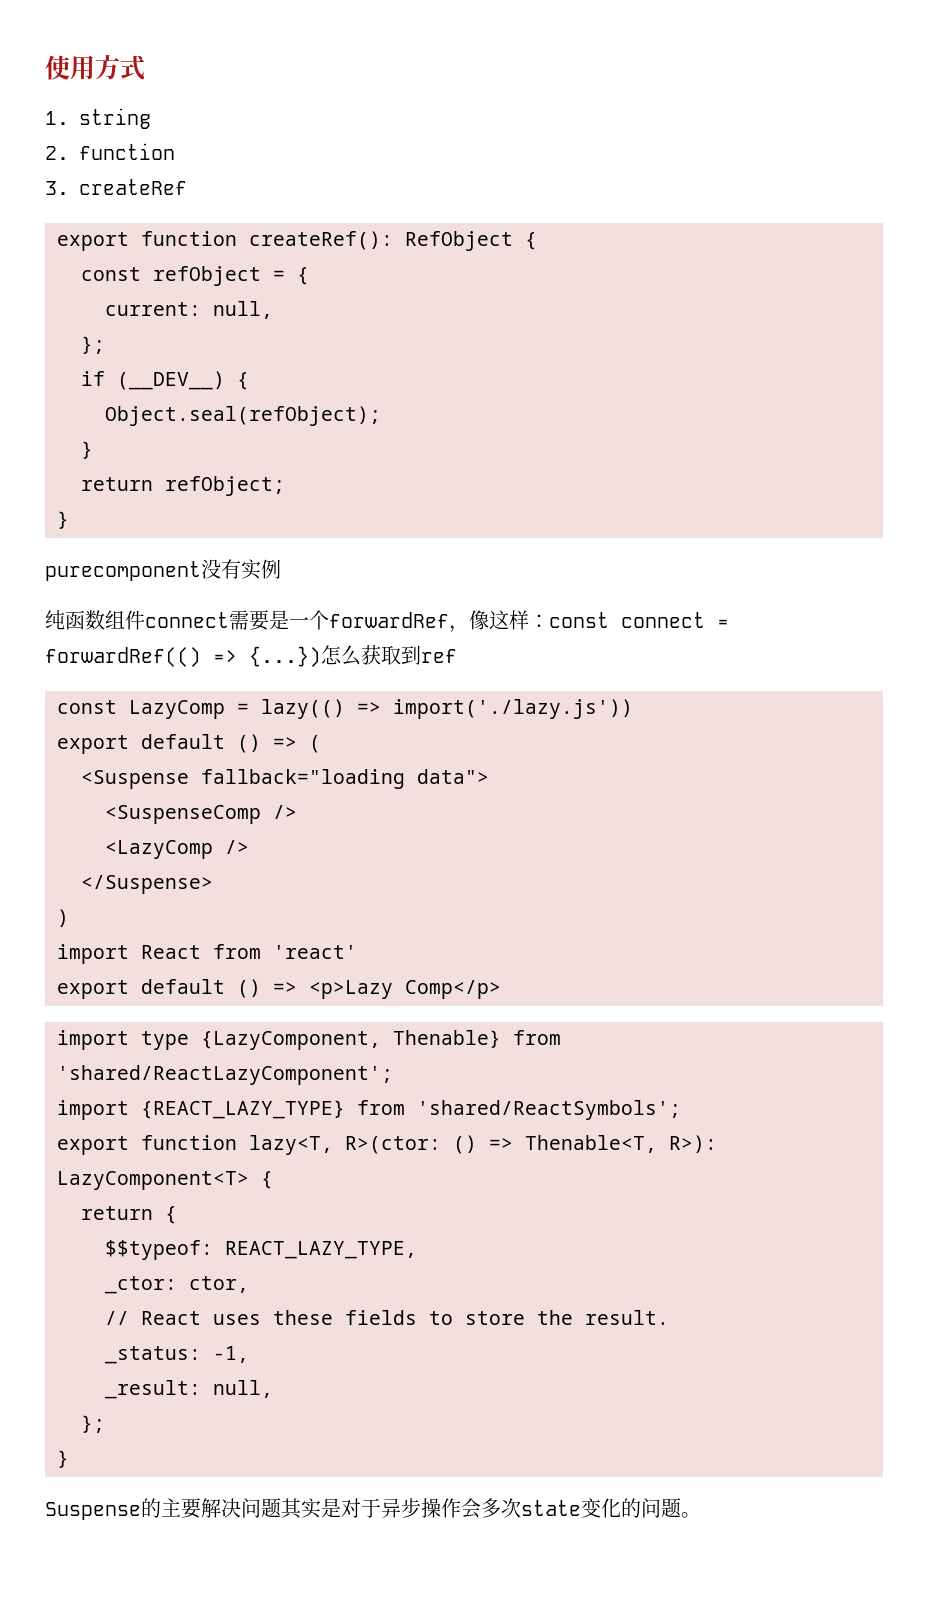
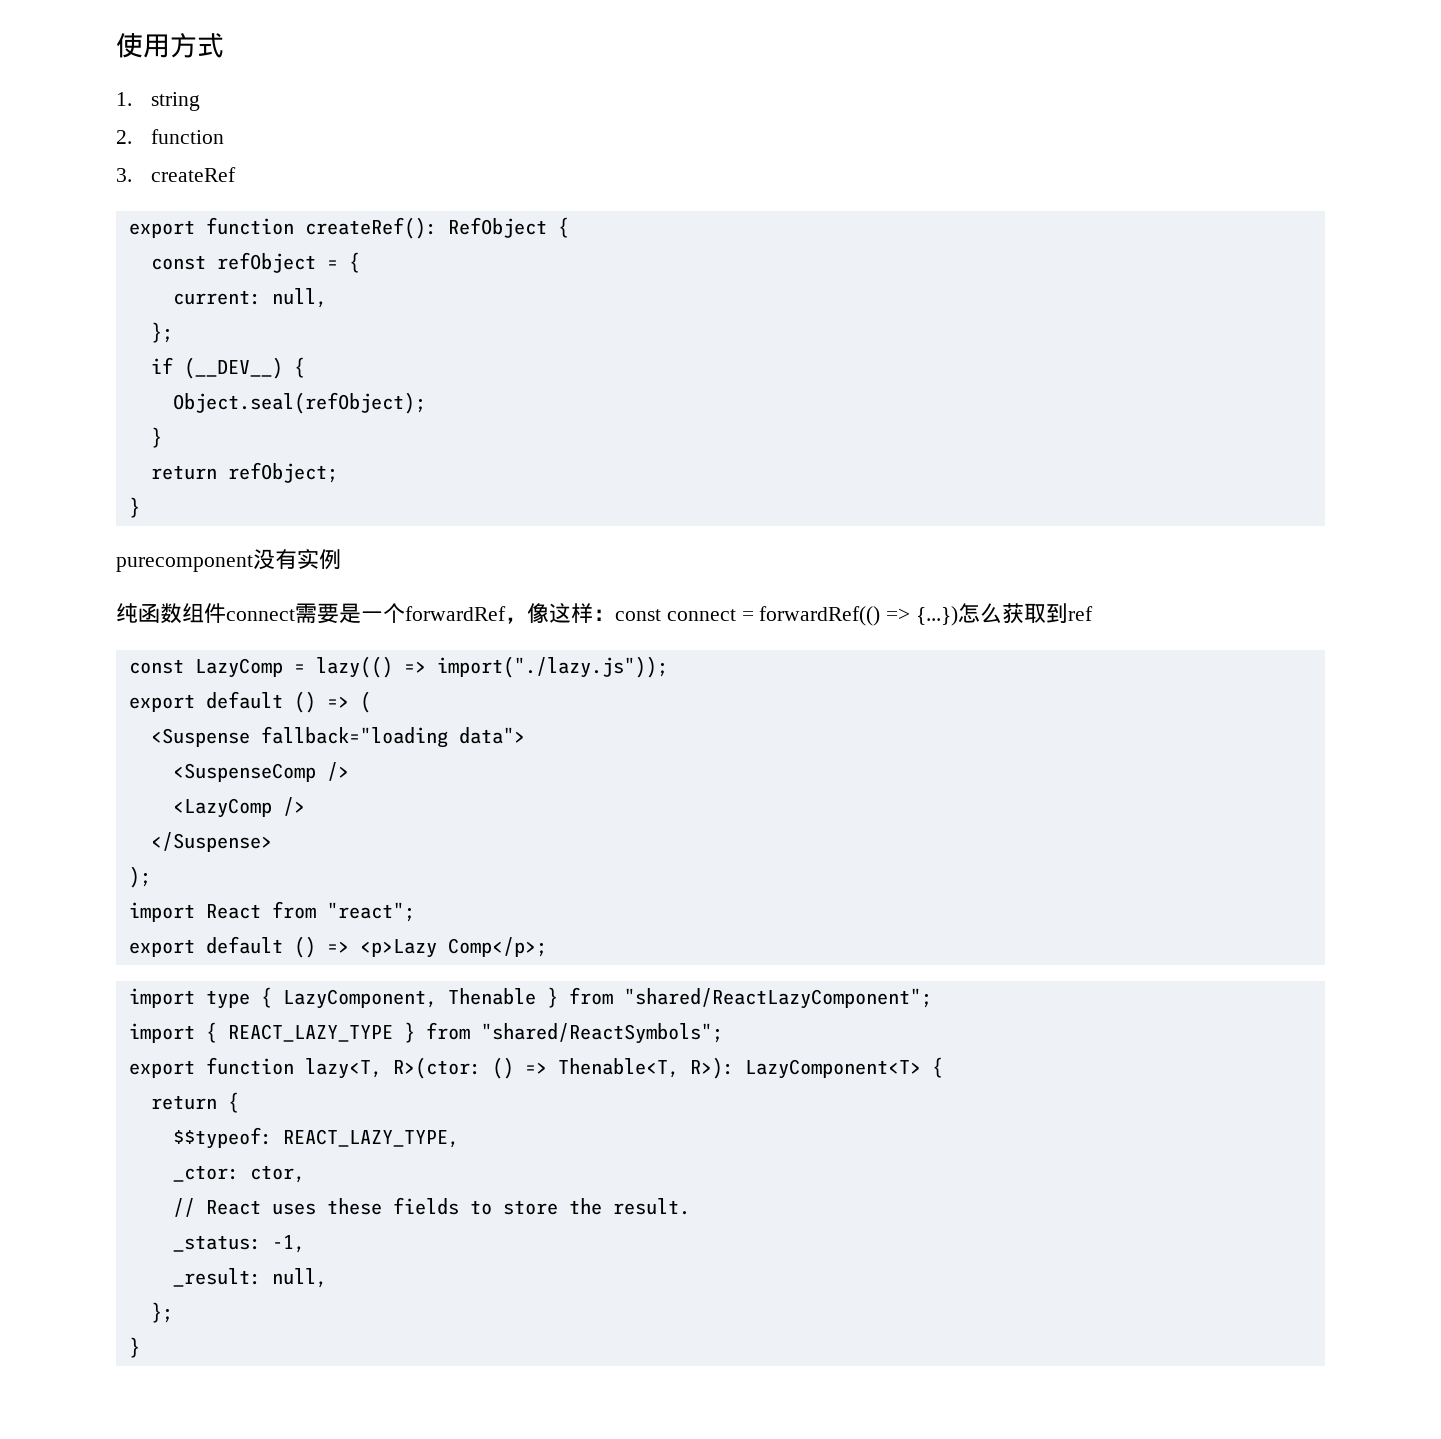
- const LazyComp = lazy(() => import('./lazy.js'))
+ const LazyComp = lazy(() => import("./lazy.js"));
- )
+ );
- import React from 'react'
+ import React from "react";
- export default () => <p>Lazy Comp</p>
+ export default () => <p>Lazy Comp</p>;
- import type {LazyComponent, Thenable} from 'shared/ReactLazyComponent';
- import {REACT_LAZY_TYPE} from 'shared/ReactSymbols';
+ import type { LazyComponent, Thenable } from "shared/ReactLazyComponent";
+ import { REACT_LAZY_TYPE } from "shared/ReactSymbols";
- Suspense的主要解决问题其实是对于异步操作会多次state变化的问题。

